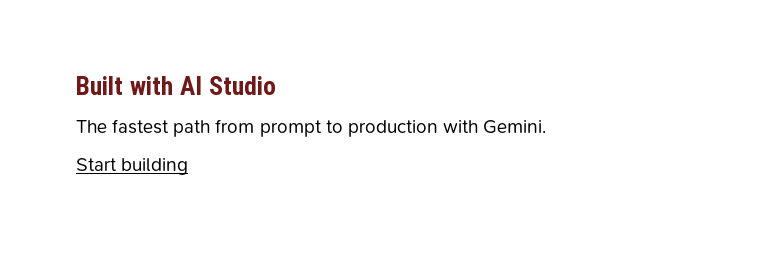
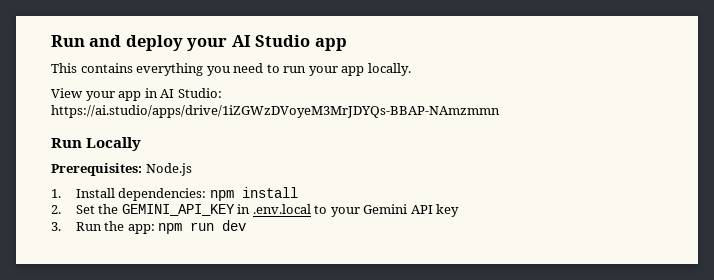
- Built with AI Studio
- The fastest path from prompt to production with Gemini.
- Start building
+ Run and deploy your AI Studio app
+ This contains everything you need to run your app locally.
+ View your app in AI Studio: https://ai.studio/apps/drive/1iZGWzDVoyeM3MrJDYQs-BBAP-NAmzmmn
+ Run Locally
+ Prerequisites: Node.js
+ 1. Install dependencies: npm install
+ 2. Set the GEMINI_API_KEY in .env.local to your Gemini API key
+ 3. Run the app: npm run dev

